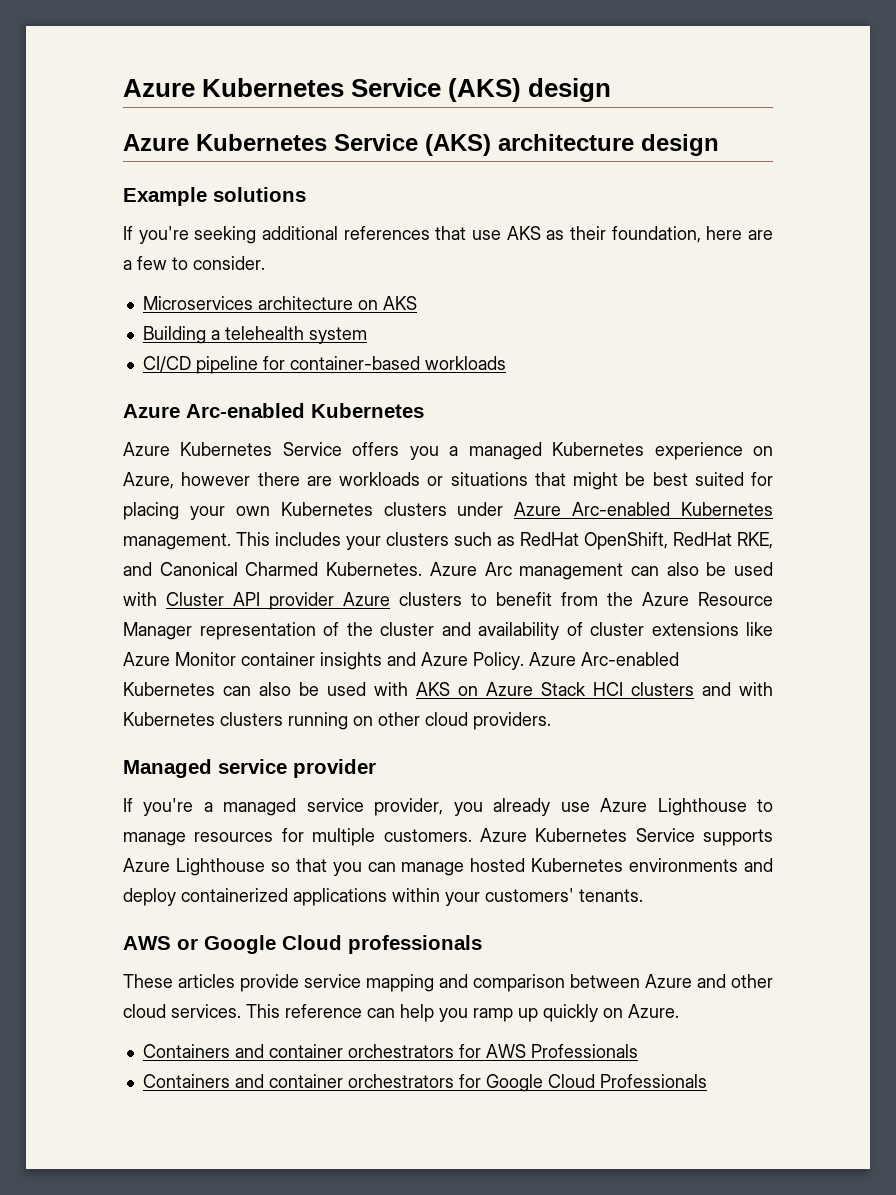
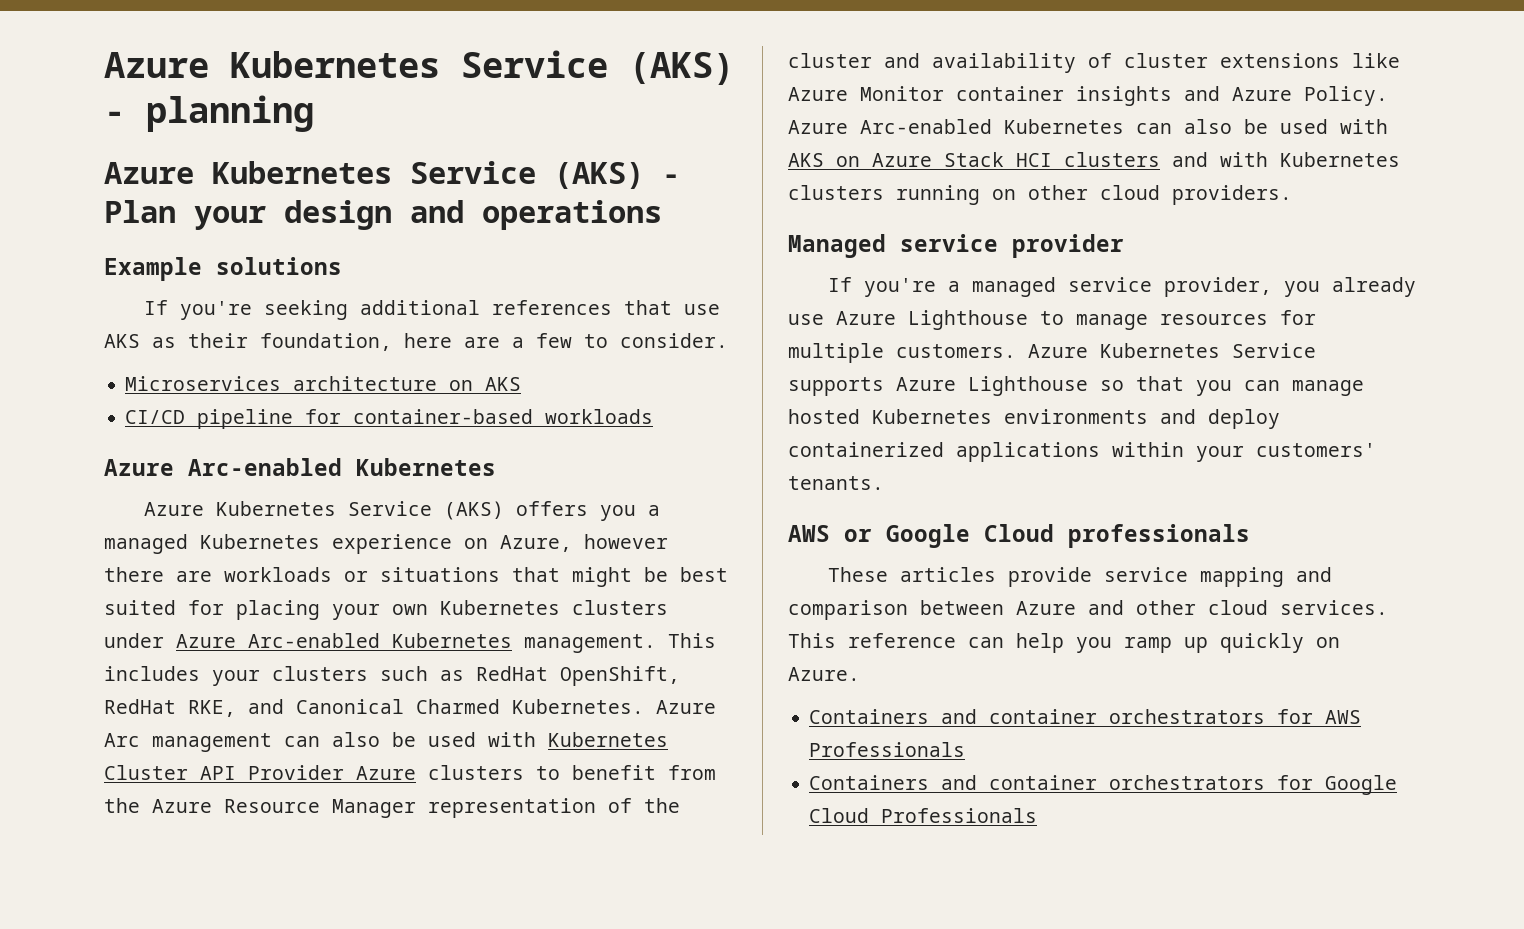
- Azure Kubernetes Service (AKS) design
- Azure Kubernetes Service (AKS) architecture design
+ Azure Kubernetes Service (AKS) - planning
+ Azure Kubernetes Service (AKS) - Plan your design and operations
- Building a telehealth system
- Azure Kubernetes Service offers you a managed Kubernetes experience on Azure, however there are workloads or situations that might be best suited for placing your own Kubernetes clusters under Azure Arc-enabled Kubernetes management.
+ Azure Kubernetes Service (AKS) offers you a managed Kubernetes experience on Azure, however there are workloads or situations that might be best suited for placing your own Kubernetes clusters under Azure Arc-enabled Kubernetes management.
- Azure Arc management can also be used with Cluster API provider Azure clusters to benefit from the Azure Resource Manager representation of the cluster and availability of cluster extensions like Azure Monitor container insights and Azure Policy.
+ Azure Arc management can also be used with Kubernetes Cluster API Provider Azure clusters to benefit from the Azure Resource Manager representation of the cluster and availability of cluster extensions like Azure Monitor container insights and Azure Policy.

